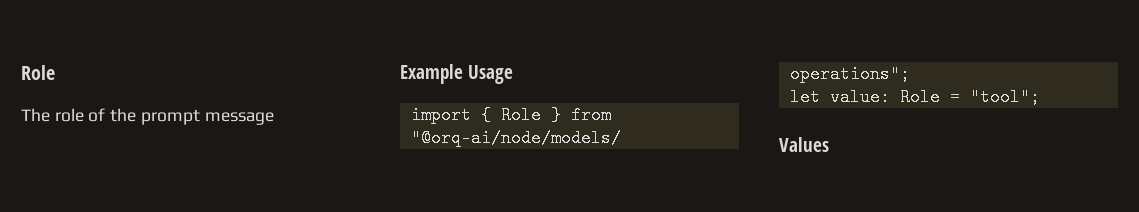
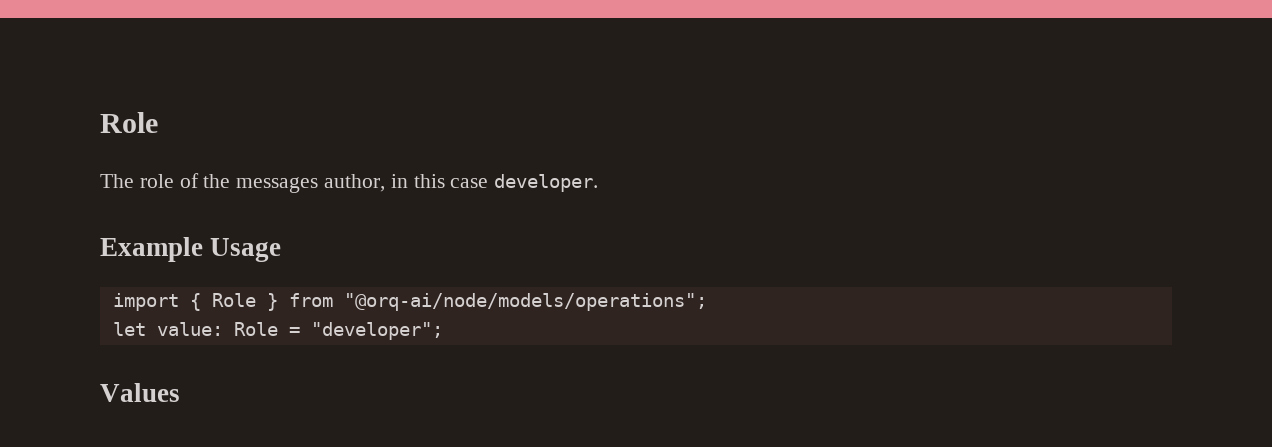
- The role of the prompt message
+ The role of the messages author, in this case developer.
- let value: Role = "tool";
+ let value: Role = "developer";

